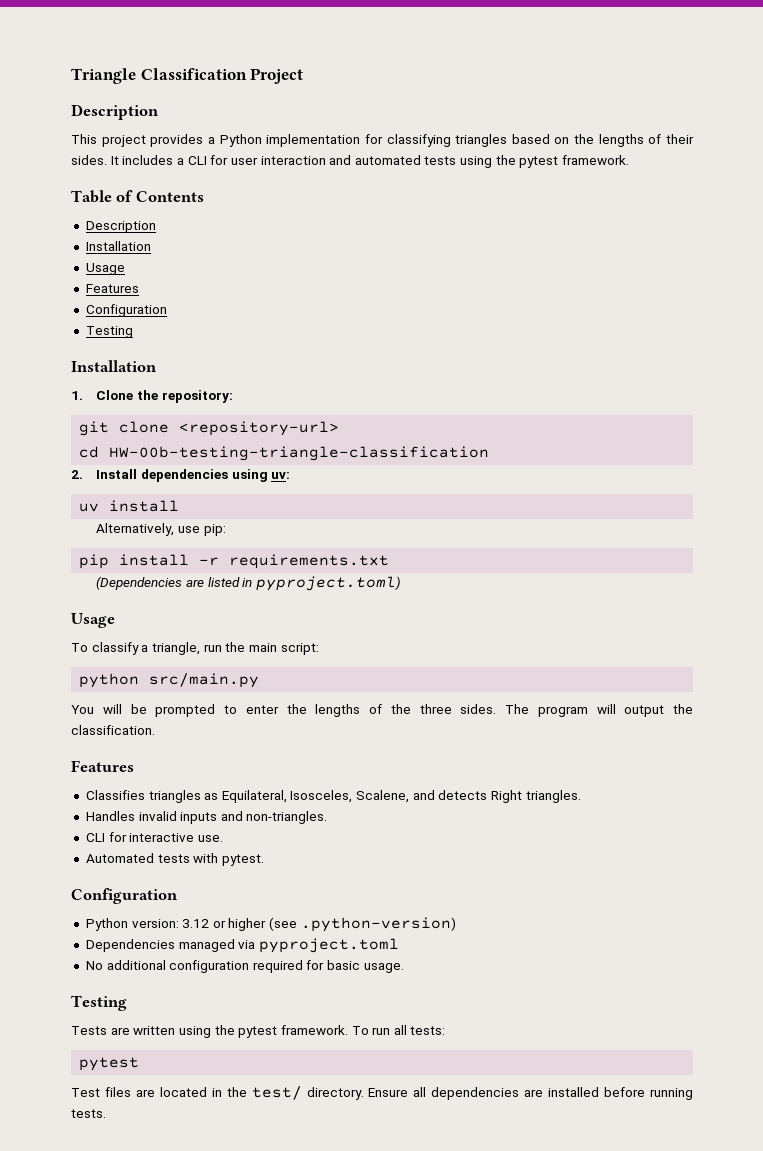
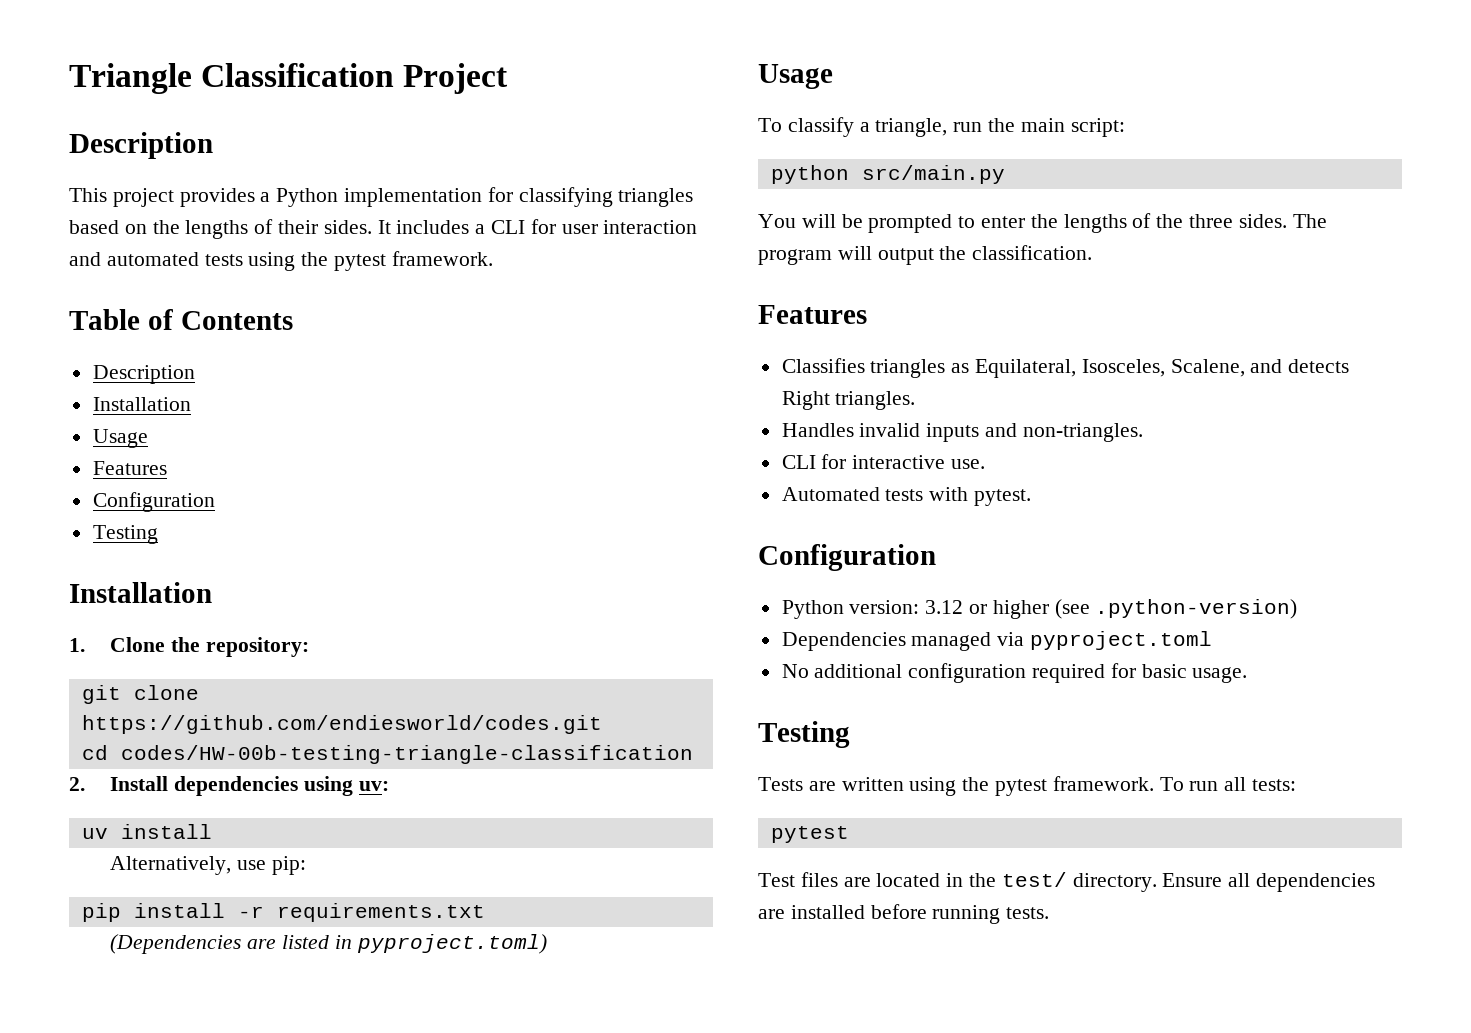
- git clone <repository-url>
+ git clone https://github.com/endiesworld/codes.git
- cd HW-00b-testing-triangle-classification
+ cd codes/HW-00b-testing-triangle-classification

